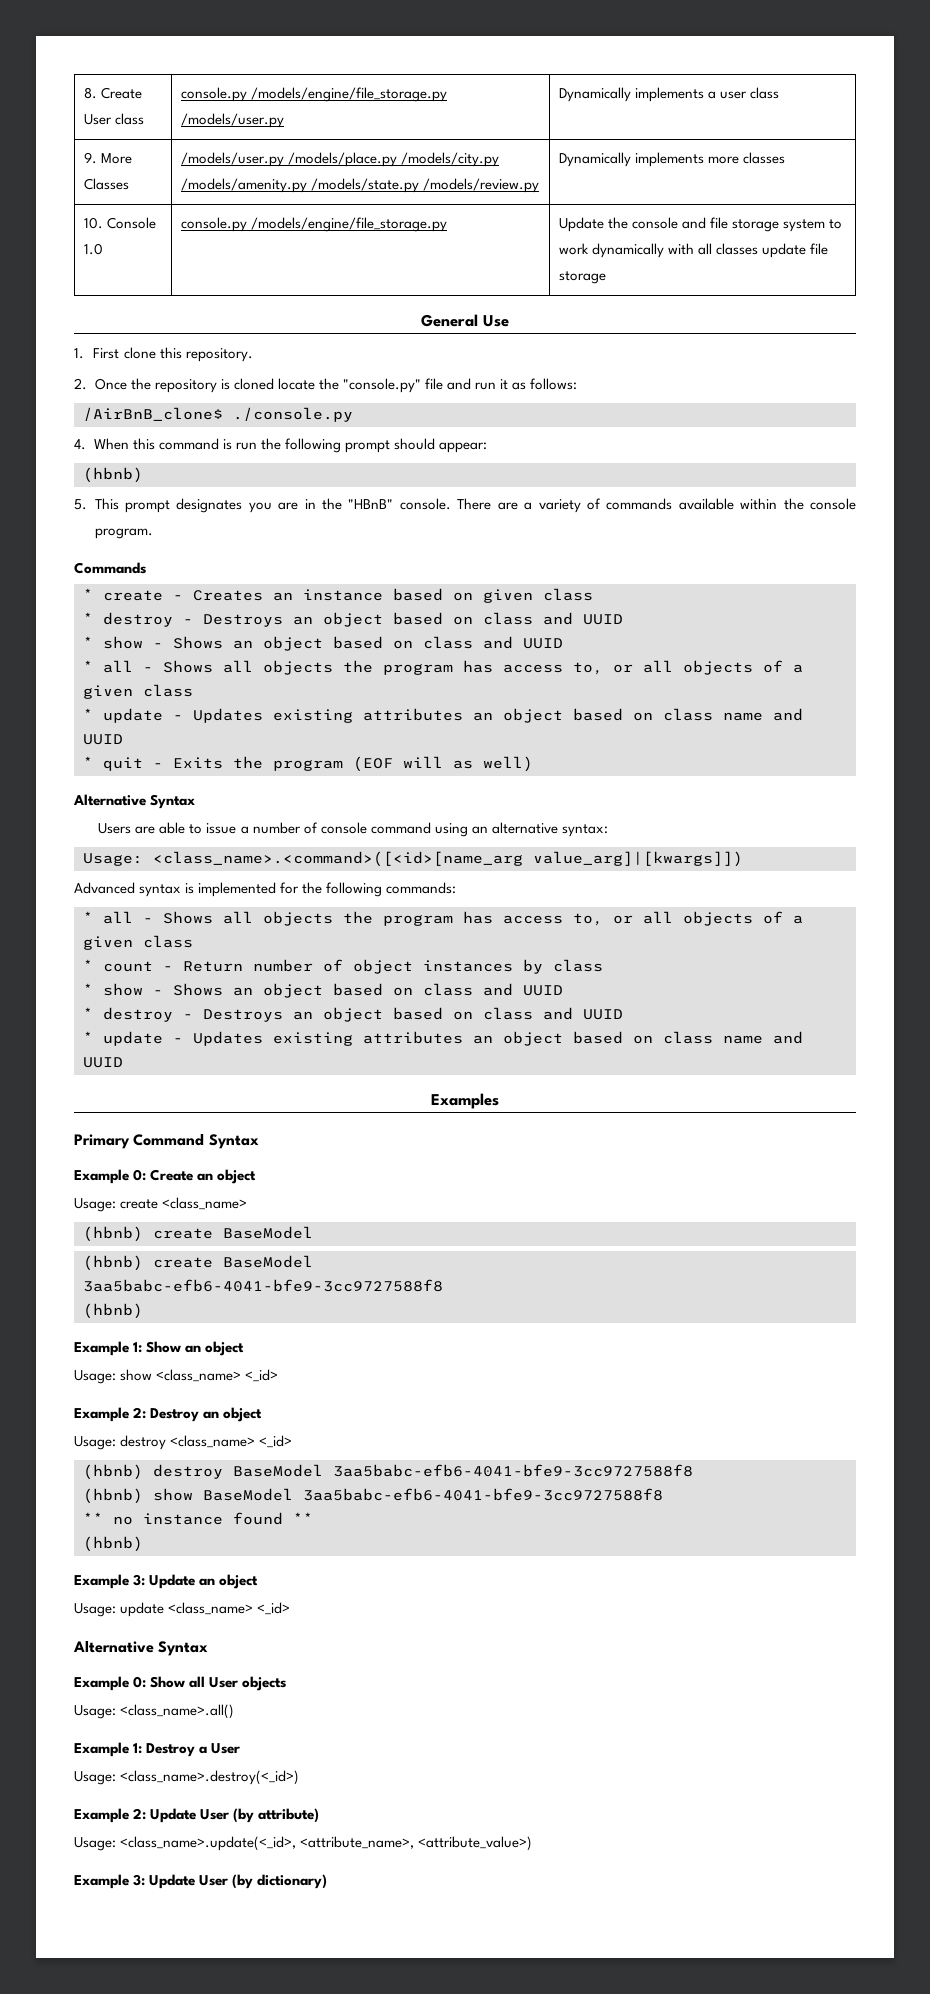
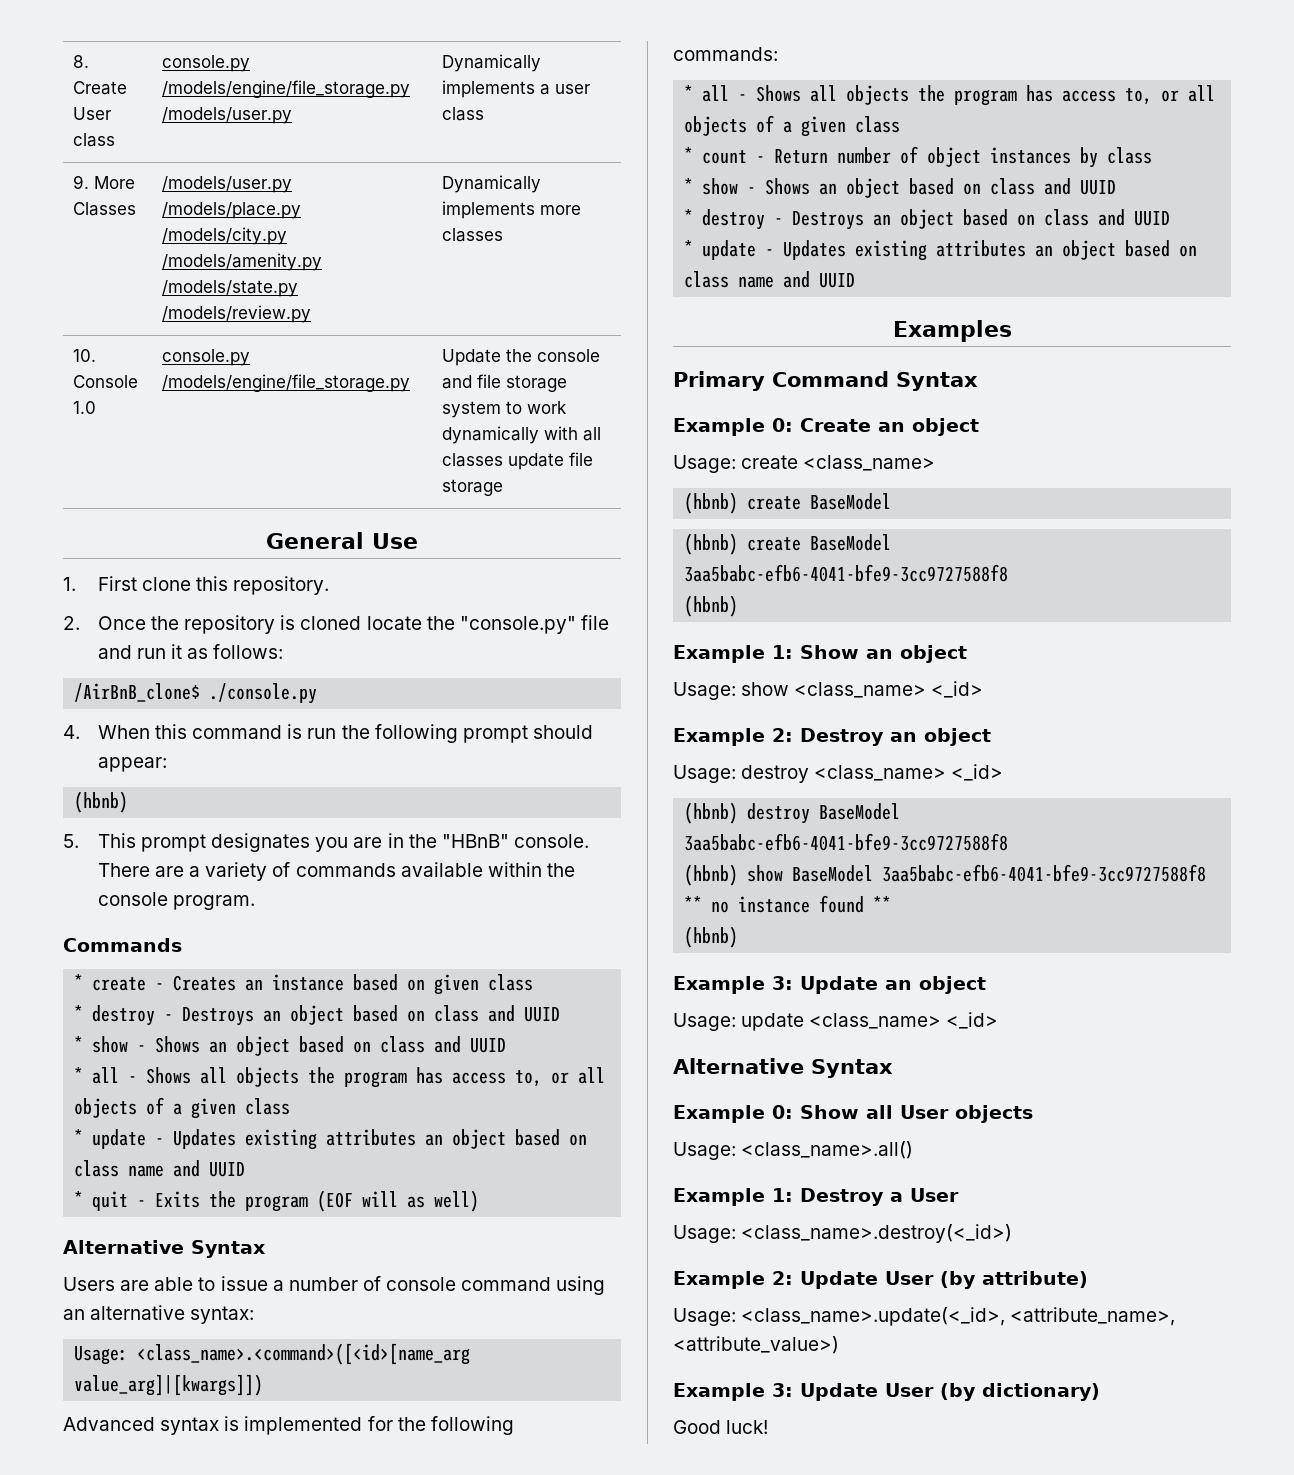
+ Good luck!

